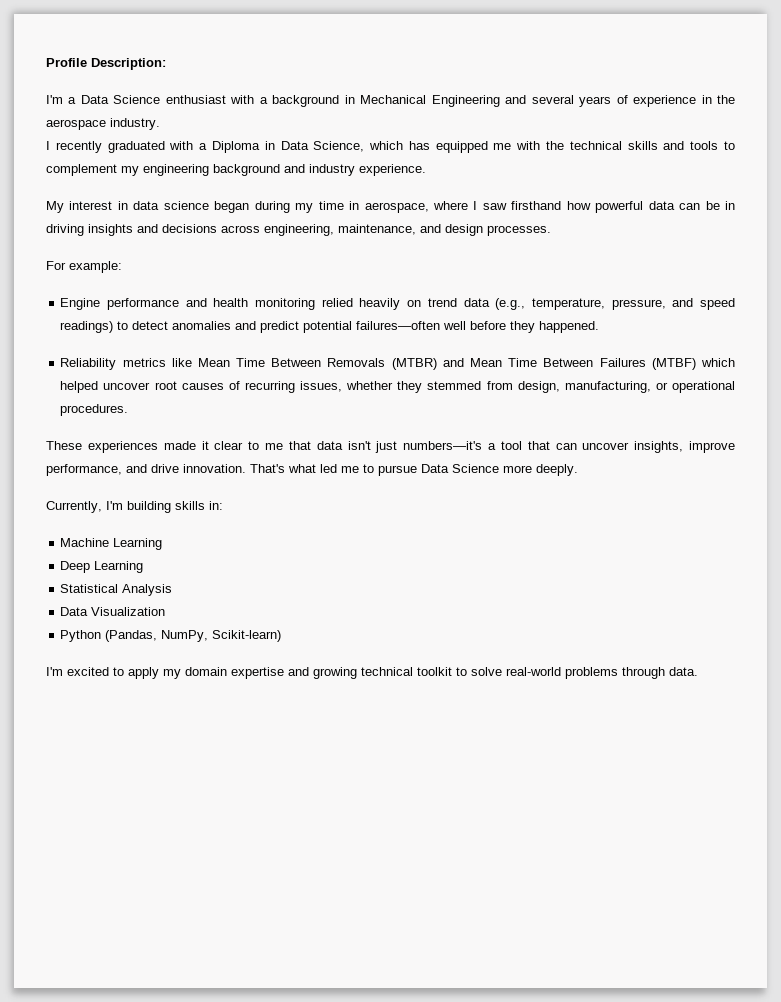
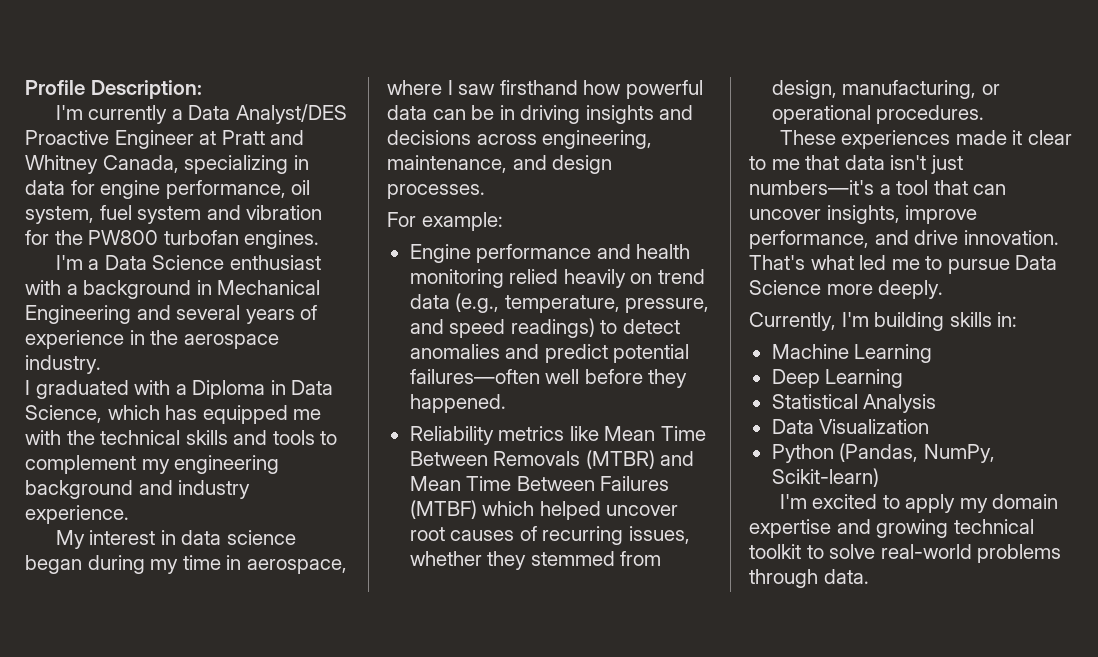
+ I'm currently a Data Analyst/DES Proactive Engineer at Pratt and Whitney Canada, specializing in data for engine performance, oil system, fuel system and vibration for the PW800 turbofan engines.
- I recently graduated with a Diploma in Data Science, which has equipped me with the technical skills and tools to complement my engineering background and industry experience.
+ I graduated with a Diploma in Data Science, which has equipped me with the technical skills and tools to complement my engineering background and industry experience.

